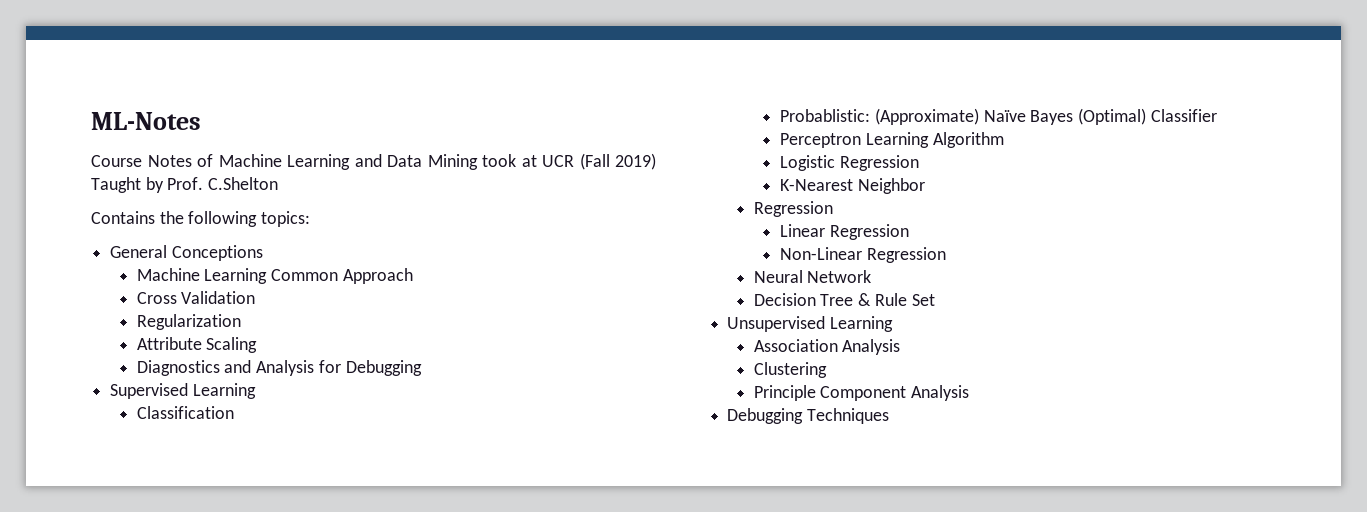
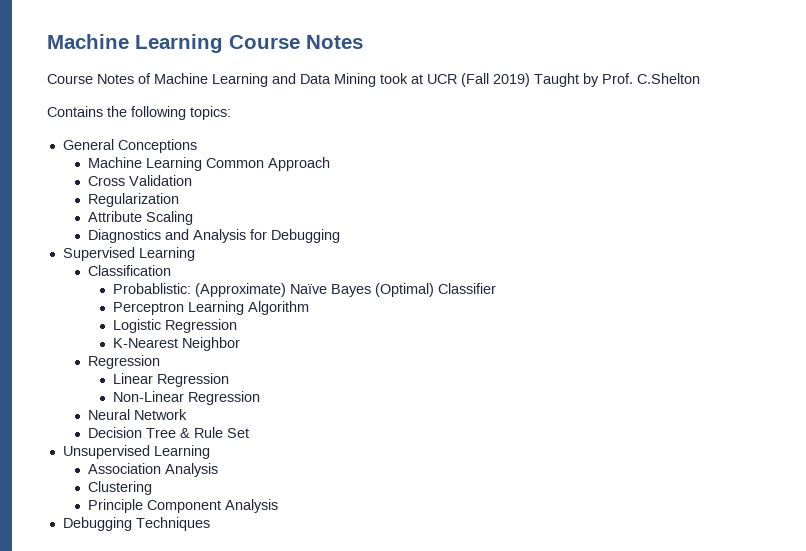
- ML-Notes
+ Machine Learning Course Notes

